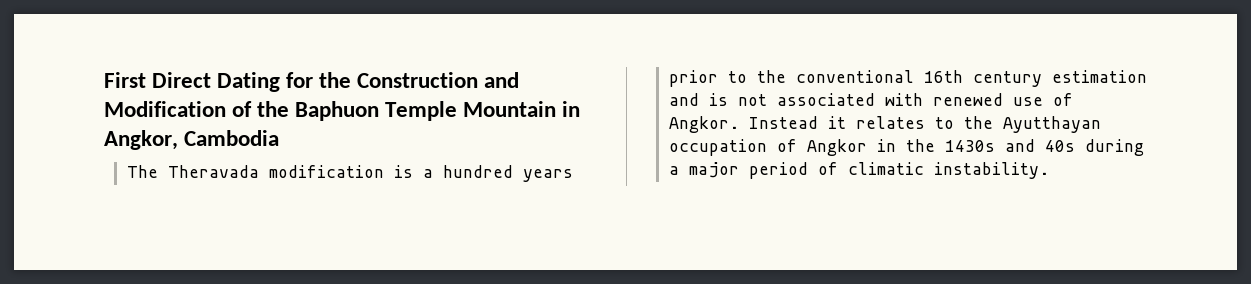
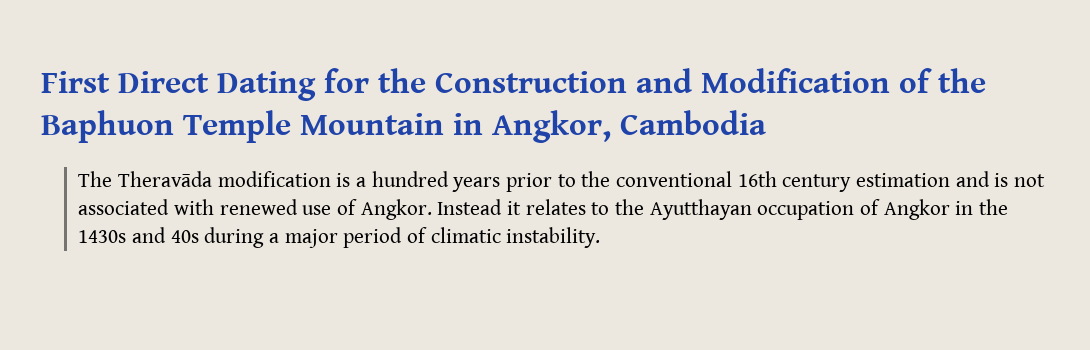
- The Theravada modification is a hundred years prior to the conventional 16th century estimation and is not associated with renewed use of Angkor.
+ The Theravāda modification is a hundred years prior to the conventional 16th century estimation and is not associated with renewed use of Angkor.

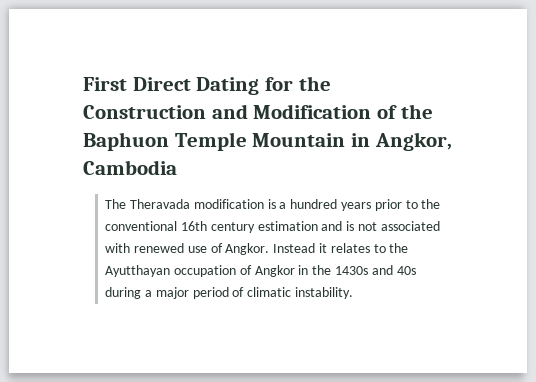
- The Theravāda modification is a hundred years prior to the conventional 16th century estimation and is not associated with renewed use of Angkor.
+ The Theravada modification is a hundred years prior to the conventional 16th century estimation and is not associated with renewed use of Angkor.

